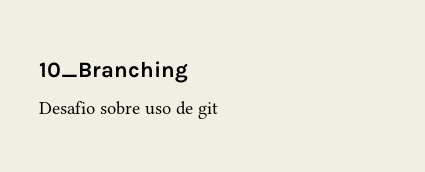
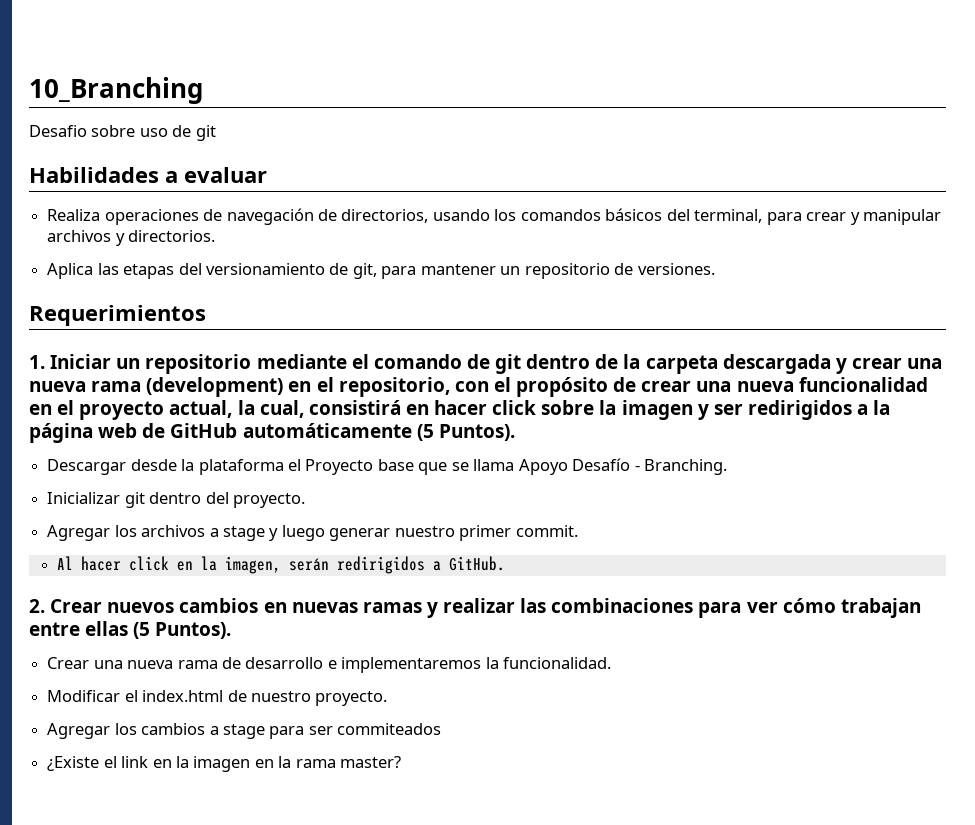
+ Habilidades a evaluar
+ Realiza operaciones de navegación de directorios, usando los comandos básicos del terminal, para crear y manipular archivos y directorios.
+ Aplica las etapas del versionamiento de git, para mantener un repositorio de versiones.
+ Requerimientos
+ 1. Iniciar un repositorio mediante el comando de git dentro de la carpeta descargada y crear una nueva rama (development) en el repositorio, con el propósito de crear una nueva funcionalidad en el proyecto actual, la cual, consistirá en hacer click sobre la imagen y ser redirigidos a la página web de GitHub automáticamente (5 Puntos).
+ Descargar desde la plataforma el Proyecto base que se llama Apoyo Desafío - Branching.
+ Inicializar git dentro del proyecto.
+ Agregar los archivos a stage y luego generar nuestro primer commit.
+ Al hacer click en la imagen, serán redirigidos a GitHub.
+ 2. Crear nuevos cambios en nuevas ramas y realizar las combinaciones para ver cómo trabajan entre ellas (5 Puntos).
+ Crear una nueva rama de desarrollo e implementaremos la funcionalidad.
+ Modificar el index.html de nuestro proyecto.
+ Agregar los cambios a stage para ser commiteados
+ ¿Existe el link en la imagen en la rama master?

